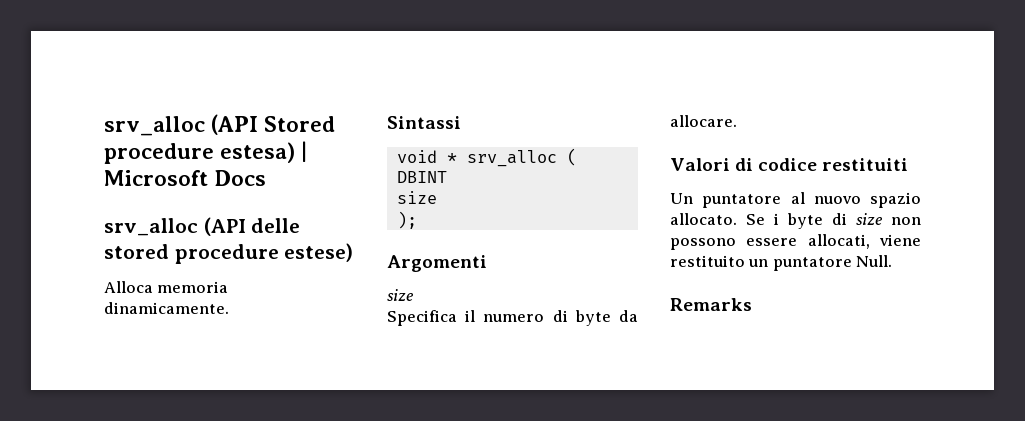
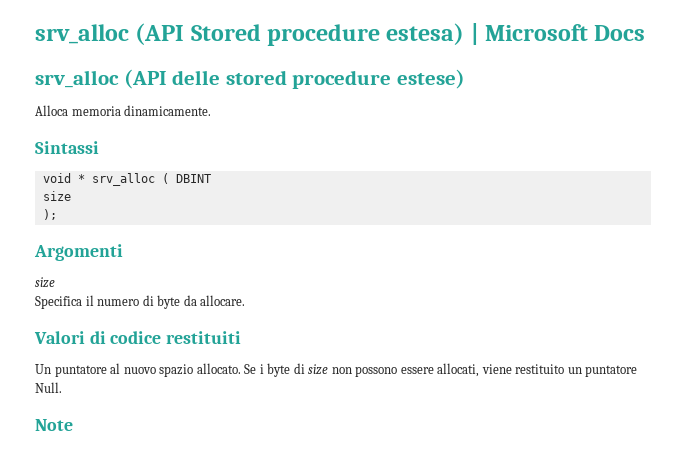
- Remarks
+ Note

